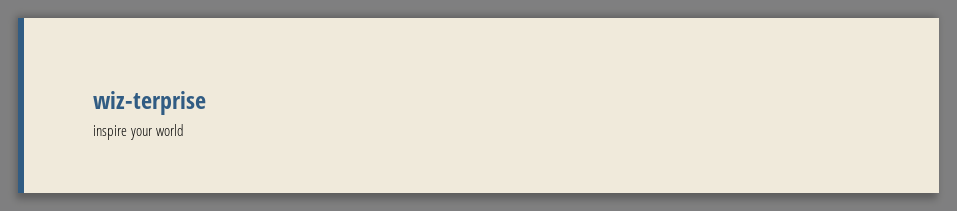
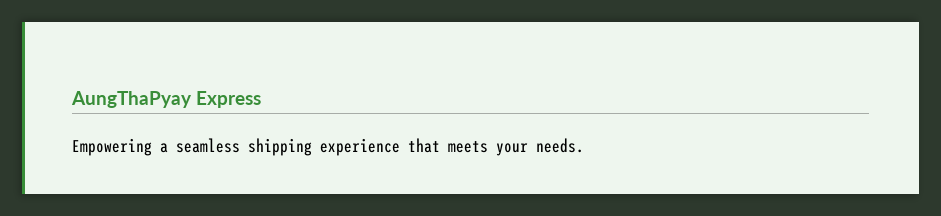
- wiz-terprise
- inspire your world
+ AungThaPyay Express
+ Empowering a seamless shipping experience that meets your needs.

